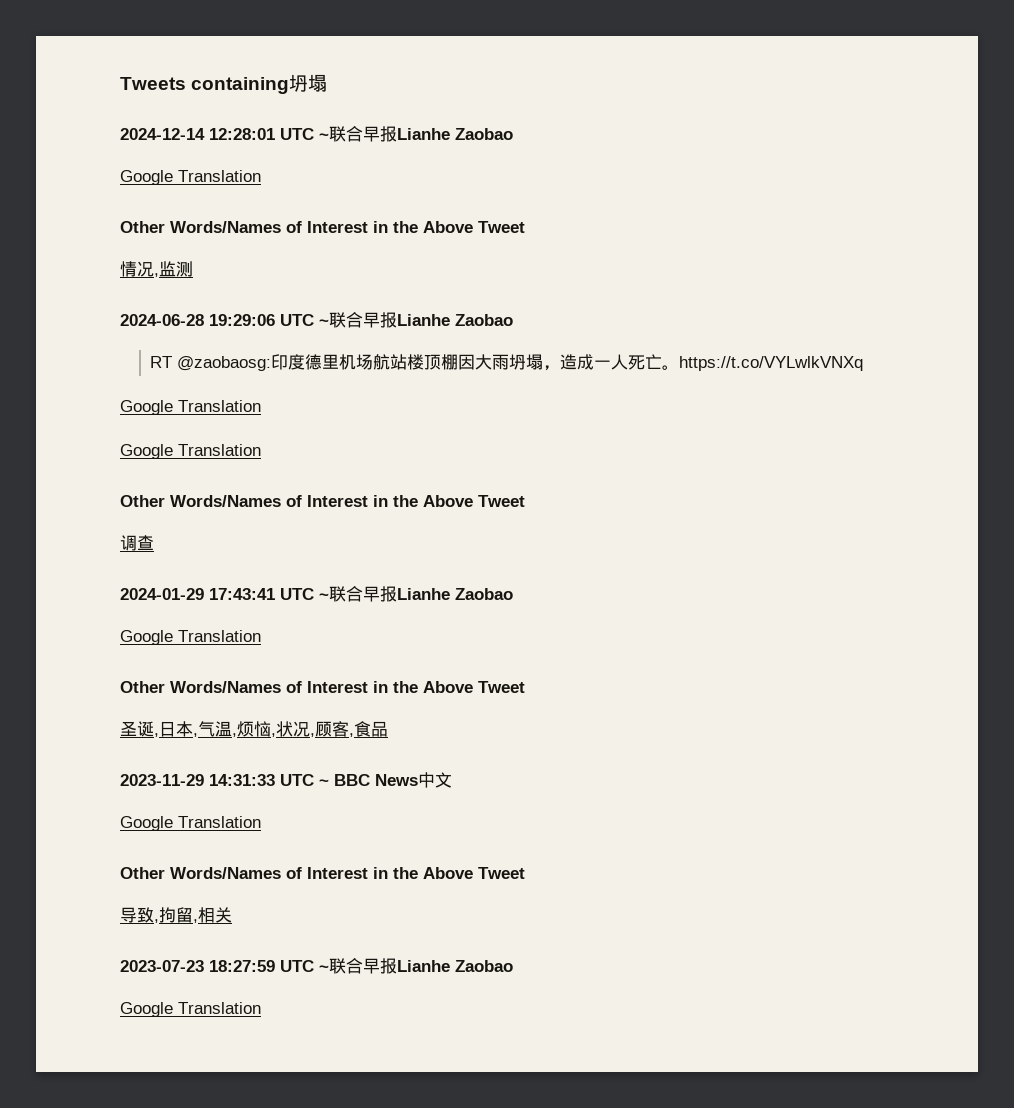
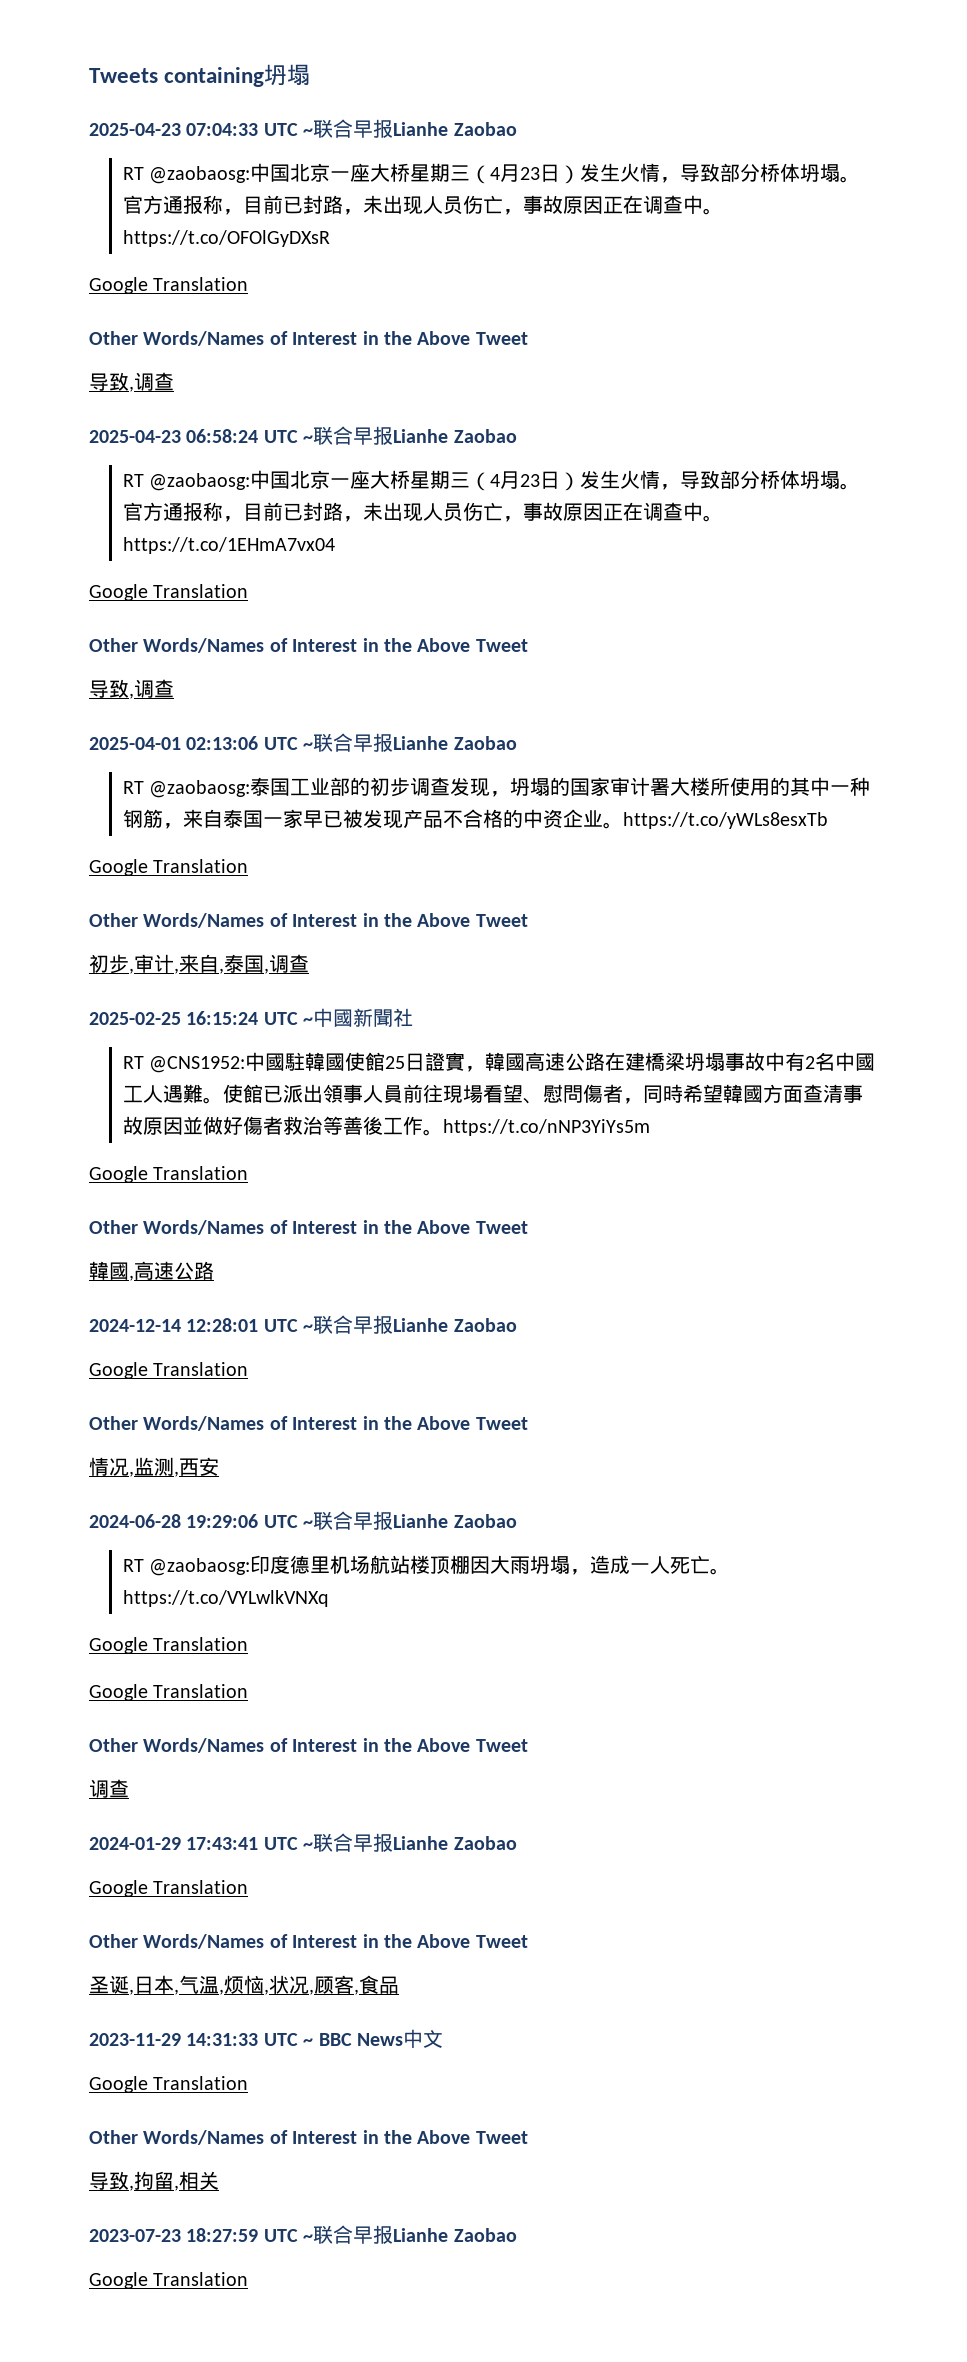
+ 2025-04-23 07:04:33 UTC ~联合早报Lianhe Zaobao
+ RT @zaobaosg:中国北京一座大桥星期三（4月23日）发生火情，导致部分桥体坍塌。官方通报称，目前已封路，未出现人员伤亡，事故原因正在调查中。https://t.co/OFOlGyDXsR
+ Google Translation
+ Other Words/Names of Interest in the Above Tweet
+ 导致,调查
+ 2025-04-23 06:58:24 UTC ~联合早报Lianhe Zaobao
+ RT @zaobaosg:中国北京一座大桥星期三（4月23日）发生火情，导致部分桥体坍塌。官方通报称，目前已封路，未出现人员伤亡，事故原因正在调查中。https://t.co/1EHmA7vx04
+ Google Translation
+ Other Words/Names of Interest in the Above Tweet
+ 导致,调查
+ 2025-04-01 02:13:06 UTC ~联合早报Lianhe Zaobao
+ RT @zaobaosg:泰国工业部的初步调查发现，坍塌的国家审计署大楼所使用的其中一种钢筋，来自泰国一家早已被发现产品不合格的中资企业。https://t.co/yWLs8esxTb
+ Google Translation
+ Other Words/Names of Interest in the Above Tweet
+ 初步,审计,来自,泰国,调查
+ 2025-02-25 16:15:24 UTC ~中國新聞社
+ RT @CNS1952:中國駐韓國使館25日證實，韓國高速公路在建橋梁坍塌事故中有2名中國工人遇難。使館已派出領事人員前往現場看望、慰問傷者，同時希望韓國方面查清事故原因並做好傷者救治等善後工作。https://t.co/nNP3YiYs5m
+ Google Translation
+ Other Words/Names of Interest in the Above Tweet
+ 韓國,高速公路
- 情况,监测
+ 情况,监测,西安

